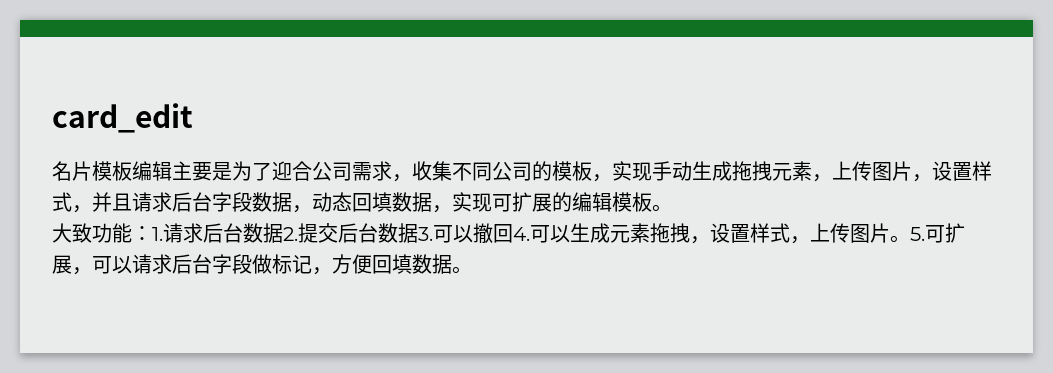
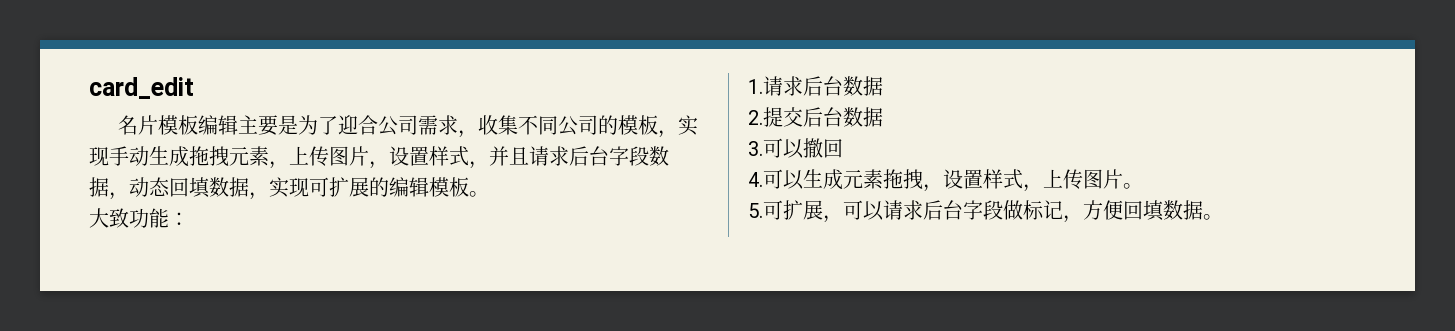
- 大致功能：1.请求后台数据2.提交后台数据3.可以撤回4.可以生成元素拖拽，设置样式，上传图片。5.可扩展，可以请求后台字段做标记，方便回填数据。
+ 大致功能：
+ 1.请求后台数据
+ 2.提交后台数据
+ 3.可以撤回
+ 4.可以生成元素拖拽，设置样式，上传图片。
+ 5.可扩展，可以请求后台字段做标记，方便回填数据。

